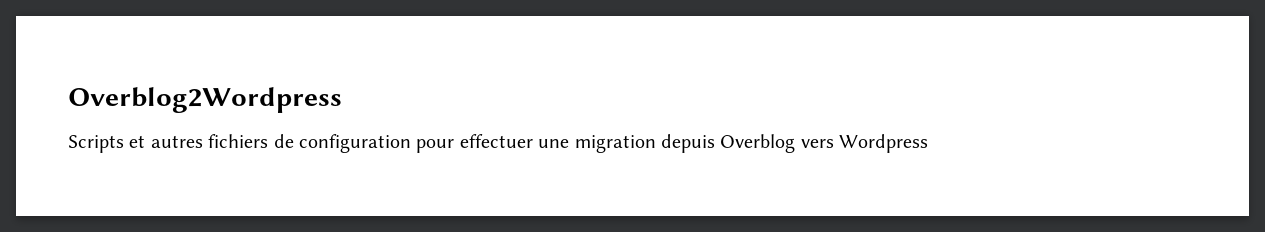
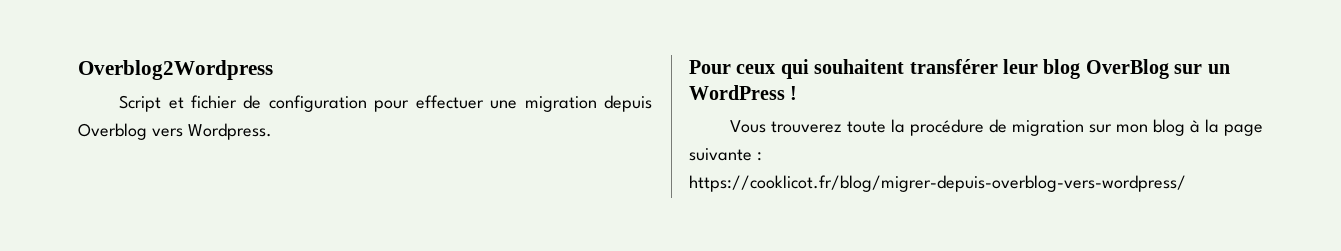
- Scripts et autres fichiers de configuration pour effectuer une migration depuis Overblog vers Wordpress
+ Script et fichier de configuration pour effectuer une migration depuis Overblog vers Wordpress.
+ Pour ceux qui souhaitent transférer leur blog OverBlog sur un WordPress !
+ Vous trouverez toute la procédure de migration sur mon blog à la page suivante : https://cooklicot.fr/blog/migrer-depuis-overblog-vers-wordpress/

